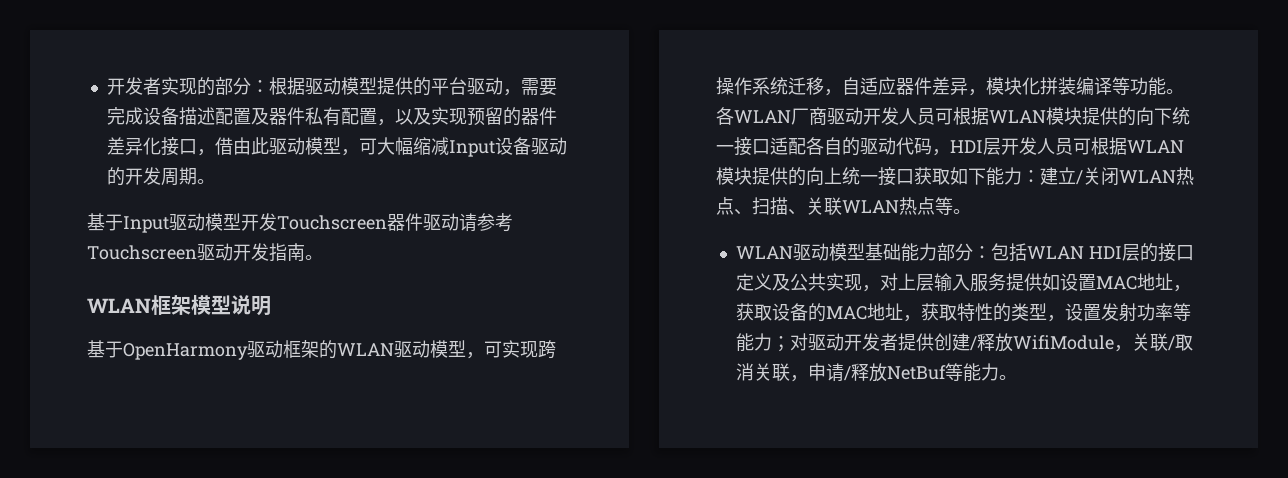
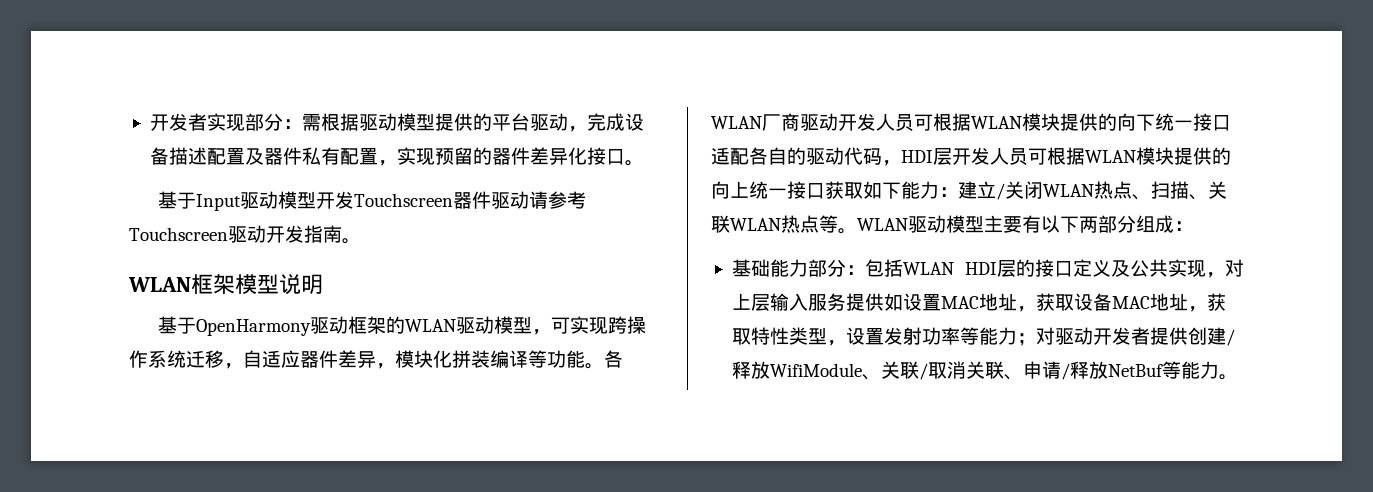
- 开发者实现的部分：根据驱动模型提供的平台驱动，需要完成设备描述配置及器件私有配置，以及实现预留的器件差异化接口，借由此驱动模型，可大幅缩减Input设备驱动的开发周期。
+ 开发者实现部分：需根据驱动模型提供的平台驱动，完成设备描述配置及器件私有配置，实现预留的器件差异化接口。
- 建立/关闭WLAN热点、扫描、关联WLAN热点等。
- WLAN驱动模型基础能力部分：
+ 建立/关闭WLAN热点、扫描、关联WLAN热点等。WLAN驱动模型主要有以下两部分组成：
+ 基础能力部分：
- 包括WLAN HDI层的接口定义及公共实现，对上层输入服务提供如设置MAC地址，获取设备的MAC地址，获取特性的类型，设置发射功率等能力；
+ 包括WLAN HDI层的接口定义及公共实现，对上层输入服务提供如设置MAC地址，获取设备MAC地址，获取特性类型，设置发射功率等能力；
- 对驱动开发者提供创建/释放WifiModule，关联/取消关联，申请/释放NetBuf等能力。
+ 对驱动开发者提供创建/释放WifiModule、关联/取消关联、申请/释放NetBuf等能力。

